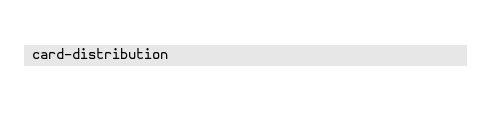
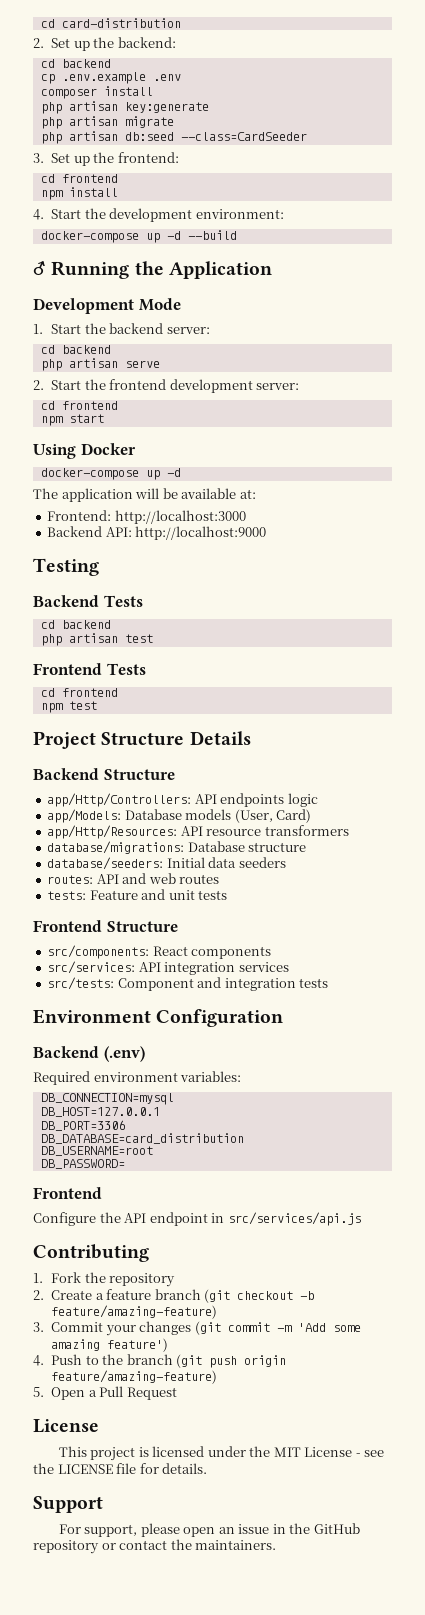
- card-distribution
+ cd card-distribution
+ 2. Set up the backend:
+ cd backend
+ cp .env.example .env
+ composer install
+ php artisan key:generate
+ php artisan migrate
+ php artisan db:seed --class=CardSeeder
+ 3. Set up the frontend:
+ cd frontend
+ npm install
+ 4. Start the development environment:
+ docker-compose up -d --build
+ ♂ Running the Application
+ Development Mode
+ 1. Start the backend server:
+ cd backend
+ php artisan serve
+ 2. Start the frontend development server:
+ cd frontend
+ npm start
+ Using Docker
+ docker-compose up -d
+ The application will be available at:
+ Frontend: http://localhost:3000
+ Backend API: http://localhost:9000
+ Testing
+ Backend Tests
+ cd backend
+ php artisan test
+ Frontend Tests
+ cd frontend
+ npm test
+ Project Structure Details
+ Backend Structure
+ app/Http/Controllers: API endpoints logic
+ app/Models: Database models (User, Card)
+ app/Http/Resources: API resource transformers
+ database/migrations: Database structure
+ database/seeders: Initial data seeders
+ routes: API and web routes
+ tests: Feature and unit tests
+ Frontend Structure
+ src/components: React components
+ src/services: API integration services
+ src/tests: Component and integration tests
+ Environment Configuration
+ Backend (.env)
+ Required environment variables:
+ DB_CONNECTION=mysql
+ DB_HOST=127.0.0.1
+ DB_PORT=3306
+ DB_DATABASE=card_distribution
+ DB_USERNAME=root
+ DB_PASSWORD=
+ Frontend
+ Configure the API endpoint in src/services/api.js
+ Contributing
+ 1. Fork the repository
+ 2. Create a feature branch (git checkout -b feature/amazing-feature)
+ 3. Commit your changes (git commit -m 'Add some amazing feature')
+ 4. Push to the branch (git push origin feature/amazing-feature)
+ 5. Open a Pull Request
+ License
+ This project is licensed under the MIT License - see the LICENSE file for details.
+ Support
+ For support, please open an issue in the GitHub repository or contact the maintainers.

